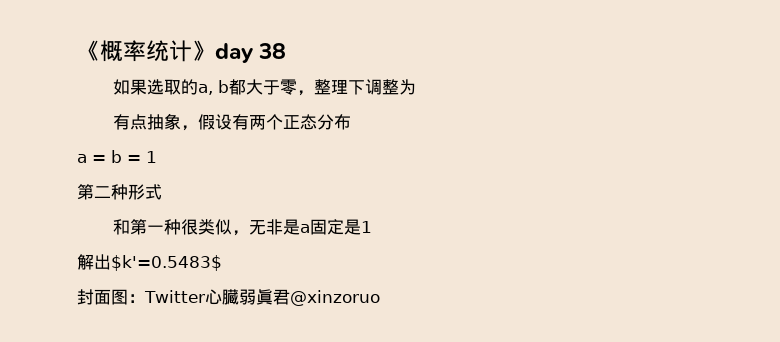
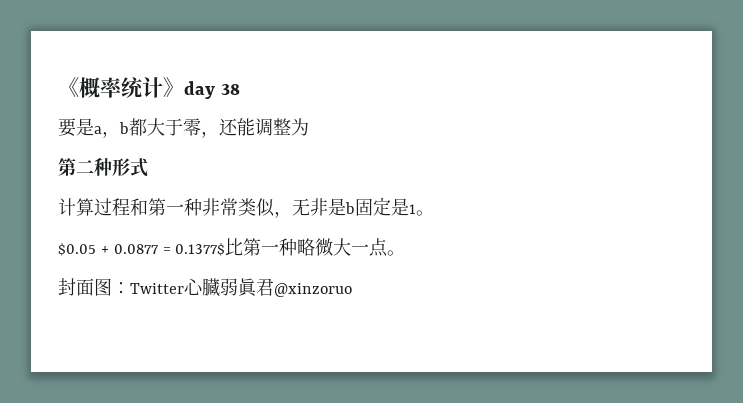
- 如果选取的a, b都大于零，整理下调整为
+ 要是a，b都大于零，还能调整为
- 有点抽象，假设有两个正态分布
- a = b = 1
- 和第一种很类似，无非是a固定是1
- 解出$k'=0.5483$
+ 计算过程和第一种非常类似，无非是b固定是1。
+ $0.05 + 0.0877 = 0.1377$比第一种略微大一点。

